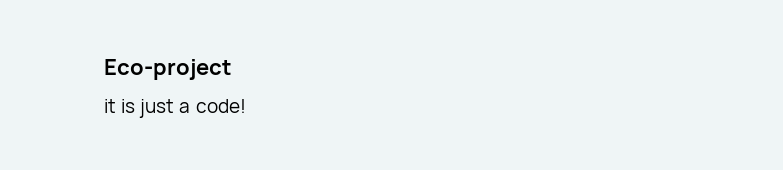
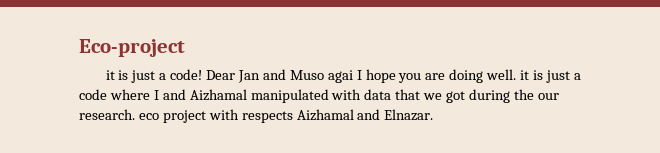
+ Dear Jan and Muso agai I hope you are doing well. it is just a code where I and Aizhamal manipulated with data that we got during the our research. eco project with respects Aizhamal and Elnazar.

